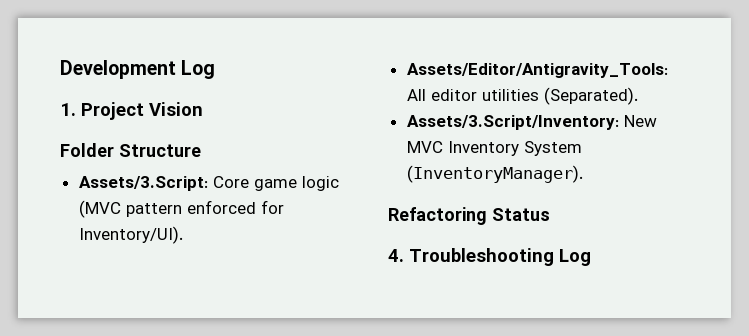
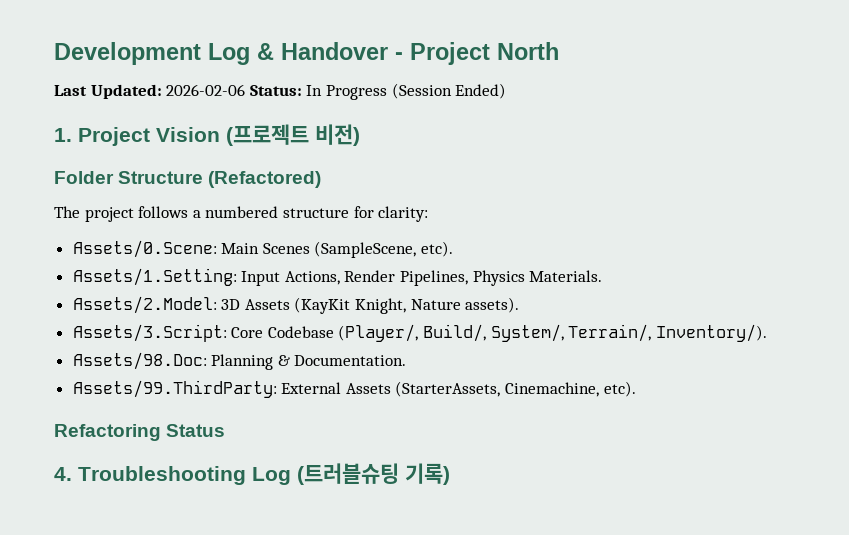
- Development Log
+ Development Log & Handover - Project North
+ Last Updated: 2026-02-06 Status: In Progress (Session Ended)
- 1. Project Vision
+ 1. Project Vision (프로젝트 비전)
- Folder Structure
- Assets/3.Script: Core game logic (MVC pattern enforced for Inventory/UI).
- Assets/Editor/Antigravity_Tools: All editor utilities (Separated).
- Assets/3.Script/Inventory: New MVC Inventory System (InventoryManager).
+ Folder Structure (Refactored)
+ The project follows a numbered structure for clarity:
+ Assets/0.Scene: Main Scenes (SampleScene, etc).
+ Assets/1.Setting: Input Actions, Render Pipelines, Physics Materials.
+ Assets/2.Model: 3D Assets (KayKit Knight, Nature assets).
+ Assets/3.Script: Core Codebase (Player/, Build/, System/, Terrain/, Inventory/).
+ Assets/98.Doc: Planning & Documentation.
+ Assets/99.ThirdParty: External Assets (StarterAssets, Cinemachine, etc).
- 4. Troubleshooting Log
+ 4. Troubleshooting Log (트러블슈팅 기록)

